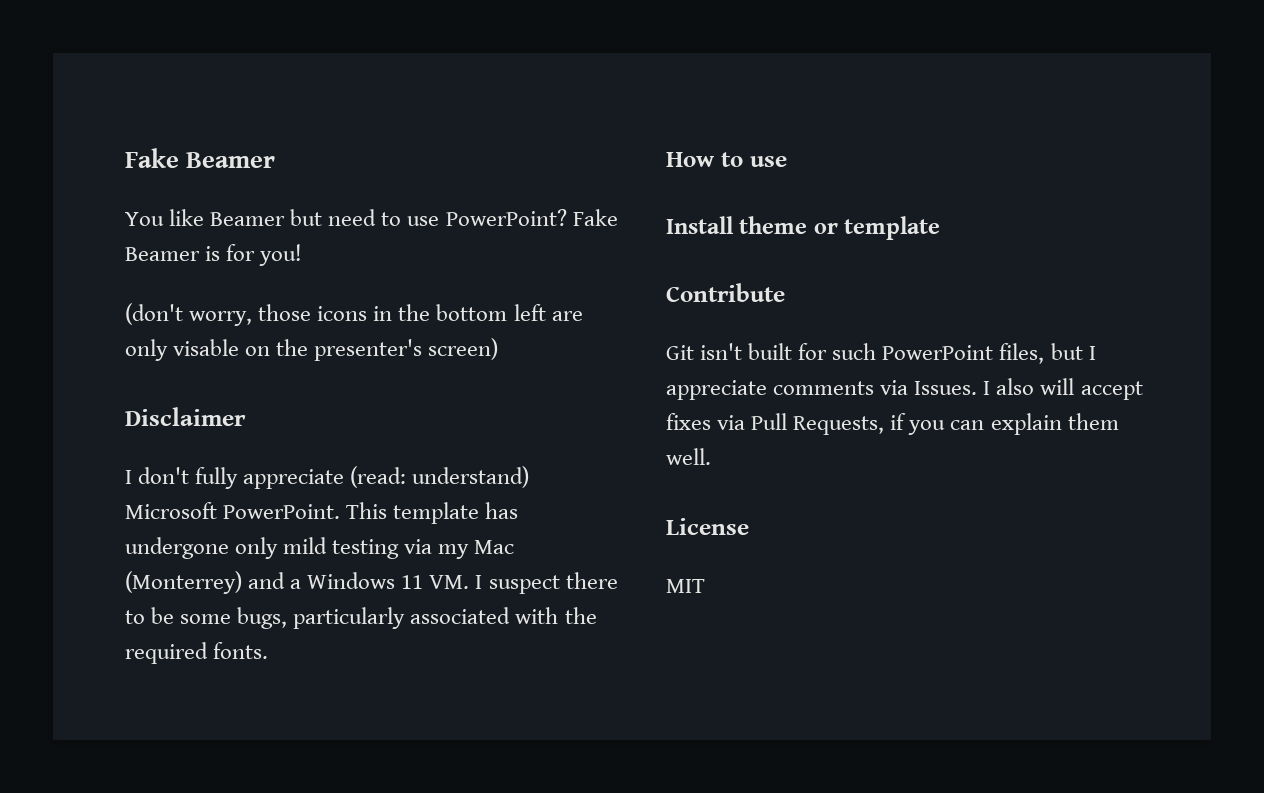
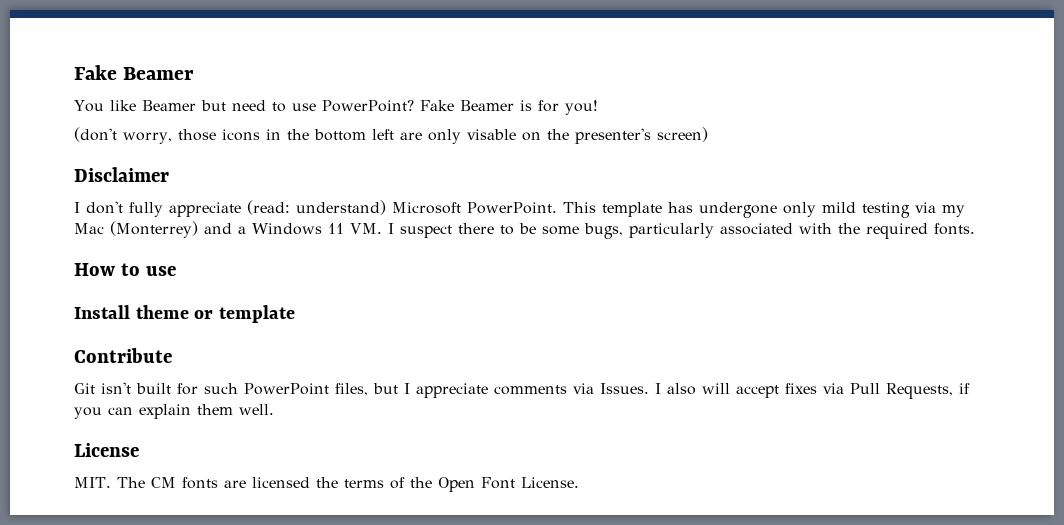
- MIT
+ MIT. The CM fonts are licensed the terms of the Open Font License.

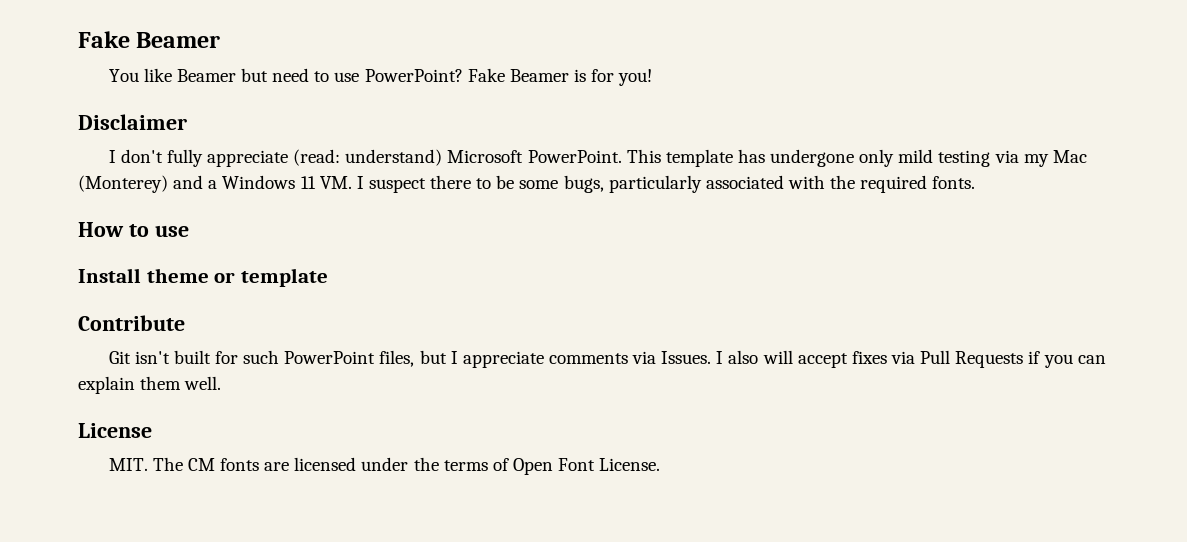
- (don't worry, those icons in the bottom left are only visable on the presenter's screen)
- This template has undergone only mild testing via my Mac (Monterrey) and a Windows 11 VM. I suspect there to be some bugs, particularly associated with the required fonts.
+ This template has undergone only mild testing via my Mac (Monterey) and a Windows 11 VM. I suspect there to be some bugs, particularly associated with the required fonts.
- I also will accept fixes via Pull Requests, if you can explain them well.
+ I also will accept fixes via Pull Requests if you can explain them well.
- MIT. The CM fonts are licensed the terms of the Open Font License.
+ MIT. The CM fonts are licensed under the terms of Open Font License.

